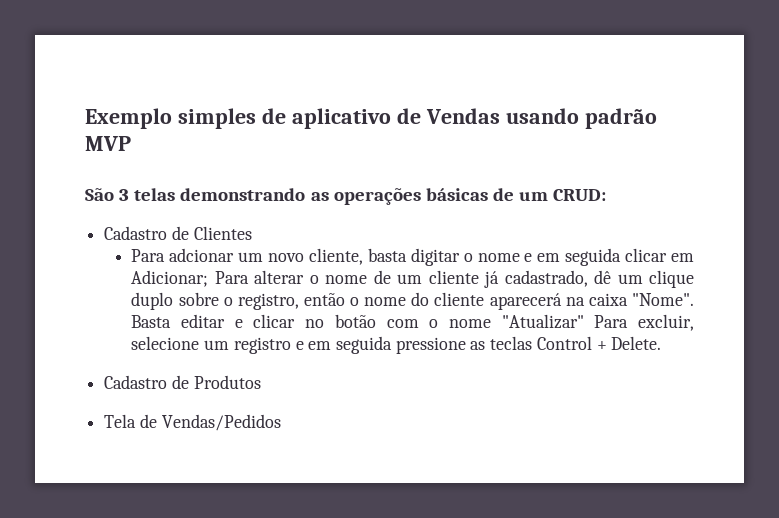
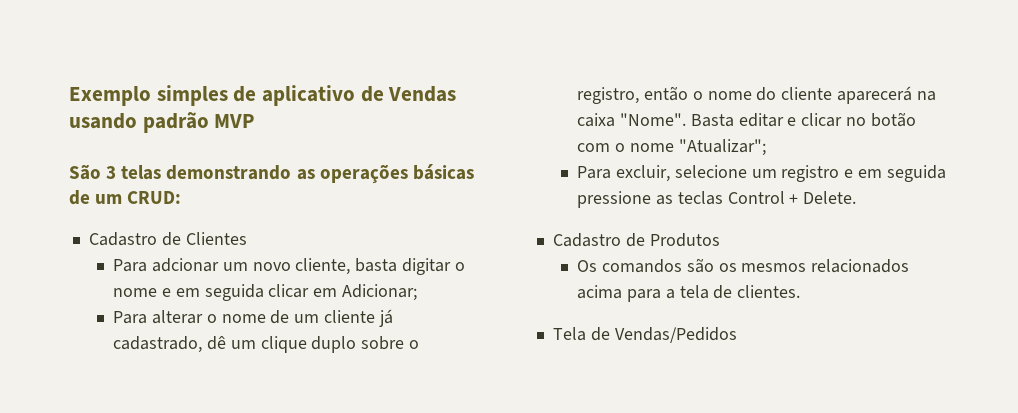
- Para adcionar um novo cliente, basta digitar o nome e em seguida clicar em Adicionar; Para alterar o nome de um cliente já cadastrado, dê um clique duplo sobre o registro, então o nome do cliente aparecerá na caixa "Nome".
+ Para adcionar um novo cliente, basta digitar o nome e em seguida clicar em Adicionar;
+ Para alterar o nome de um cliente já cadastrado, dê um clique duplo sobre o registro, então o nome do cliente aparecerá na caixa "Nome".
- Basta editar e clicar no botão com o nome "Atualizar" Para excluir, selecione um registro e em seguida pressione as teclas Control + Delete.
+ Basta editar e clicar no botão com o nome "Atualizar";
+ Para excluir, selecione um registro e em seguida pressione as teclas Control + Delete.
+ Os comandos são os mesmos relacionados acima para a tela de clientes.

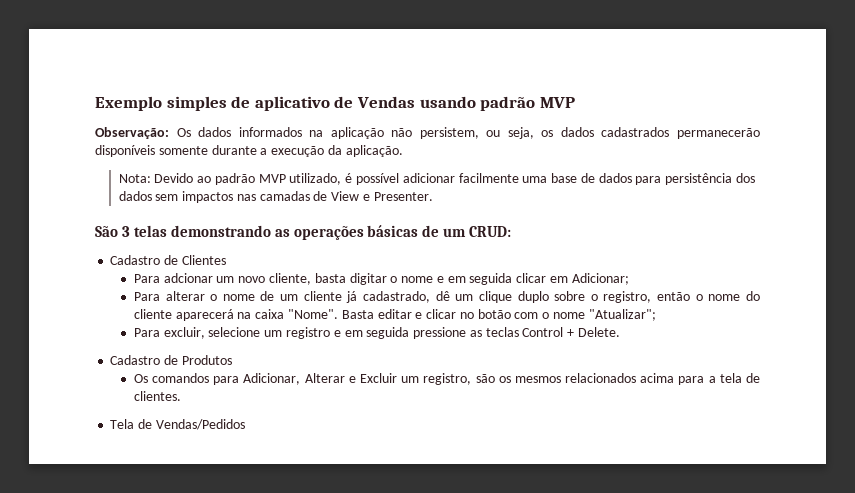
+ Observação: Os dados informados na aplicação não persistem, ou seja, os dados cadastrados permanecerão disponíveis somente durante a execução da aplicação.
+ Nota: Devido ao padrão MVP utilizado, é possível adicionar facilmente uma base de dados para persistência dos dados sem impactos nas camadas de View e Presenter.
- Os comandos são os mesmos relacionados acima para a tela de clientes.
+ Os comandos para Adicionar, Alterar e Excluir um registro, são os mesmos relacionados acima para a tela de clientes.

